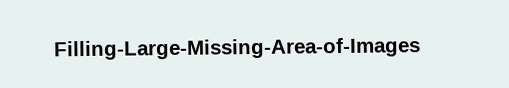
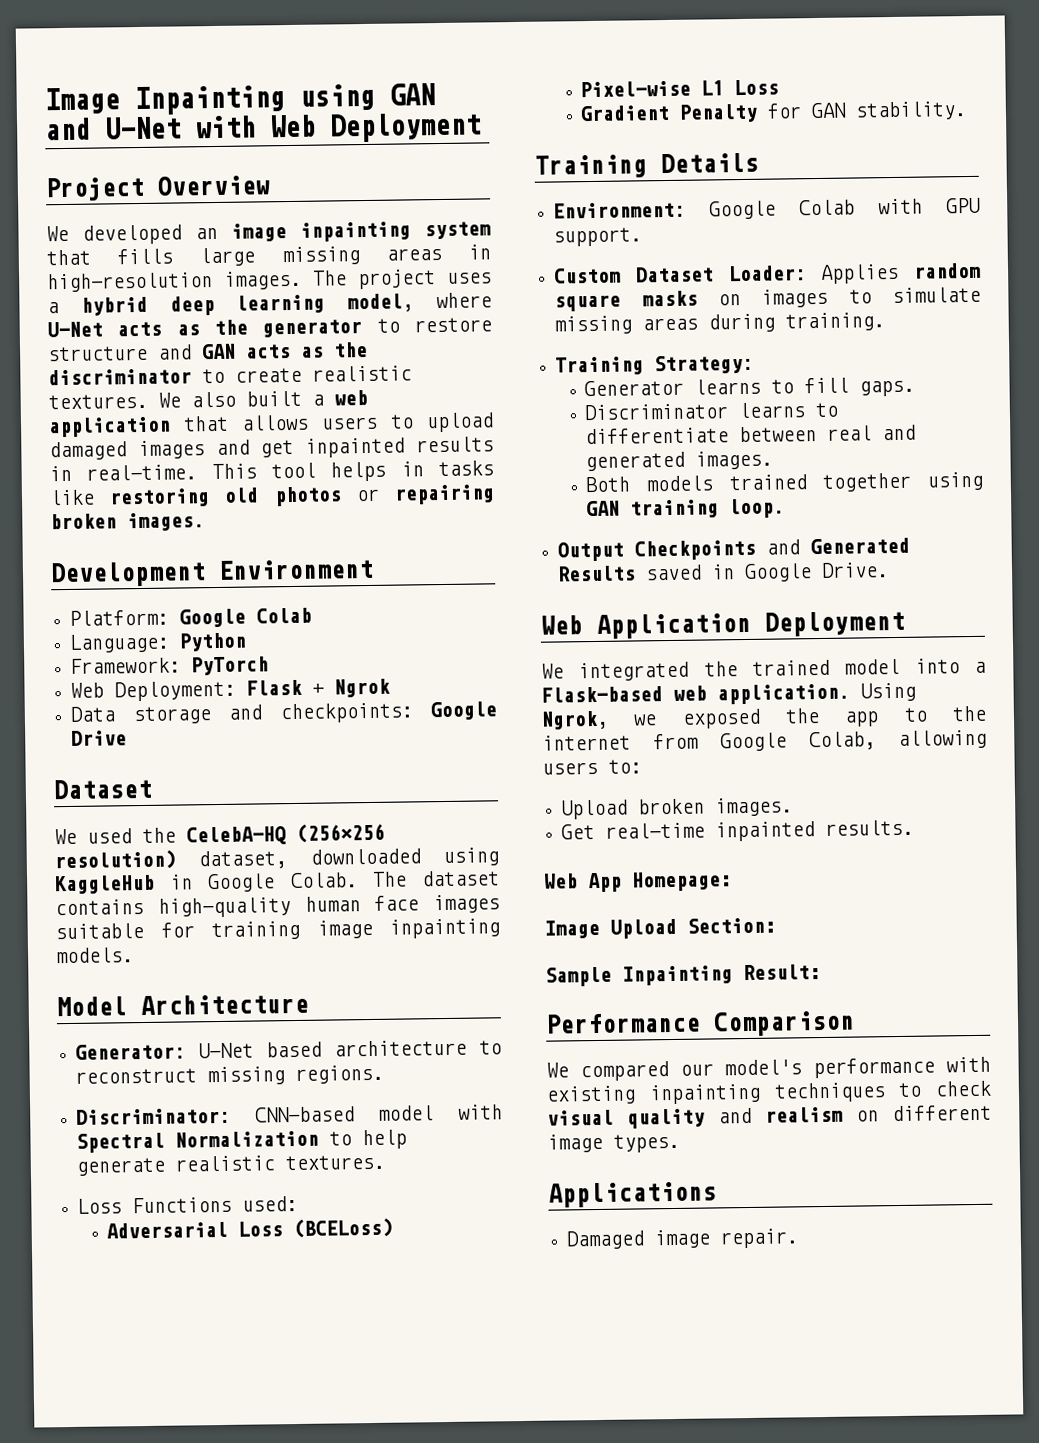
- Filling-Large-Missing-Area-of-Images
+ Image Inpainting using GAN and U-Net with Web Deployment
+ Project Overview
+ We developed an image inpainting system that fills large missing areas in high-resolution images. The project uses a hybrid deep learning model, where U-Net acts as the generator to restore structure and GAN acts as the discriminator to create realistic textures. We also built a web application that allows users to upload damaged images and get inpainted results in real-time. This tool helps in tasks like restoring old photos or repairing broken images.
+ Development Environment
+ Platform: Google Colab
+ Language: Python
+ Framework: PyTorch
+ Web Deployment: Flask + Ngrok
+ Data storage and checkpoints: Google Drive
+ Dataset
+ We used the CelebA-HQ (256×256 resolution) dataset, downloaded using KaggleHub in Google Colab. The dataset contains high-quality human face images suitable for training image inpainting models.
+ Model Architecture
+ Generator: U-Net based architecture to reconstruct missing regions.
+ Discriminator: CNN-based model with Spectral Normalization to help generate realistic textures.
+ Loss Functions used:
+ Adversarial Loss (BCELoss)
+ Pixel-wise L1 Loss
+ Gradient Penalty for GAN stability.
+ Training Details
+ Environment: Google Colab with GPU support.
+ Custom Dataset Loader: Applies random square masks on images to simulate missing areas during training.
+ Training Strategy:
+ Generator learns to fill gaps.
+ Discriminator learns to differentiate between real and generated images.
+ Both models trained together using GAN training loop.
+ Output Checkpoints and Generated Results saved in Google Drive.
+ Web Application Deployment
+ We integrated the trained model into a Flask-based web application. Using Ngrok, we exposed the app to the internet from Google Colab, allowing users to:
+ Upload broken images.
+ Get real-time inpainted results.
+ Web App Homepage:
+ Image Upload Section:
+ Sample Inpainting Result:
+ Performance Comparison
+ We compared our model's performance with existing inpainting techniques to check visual quality and realism on different image types.
+ Applications
+ Damaged image repair.

